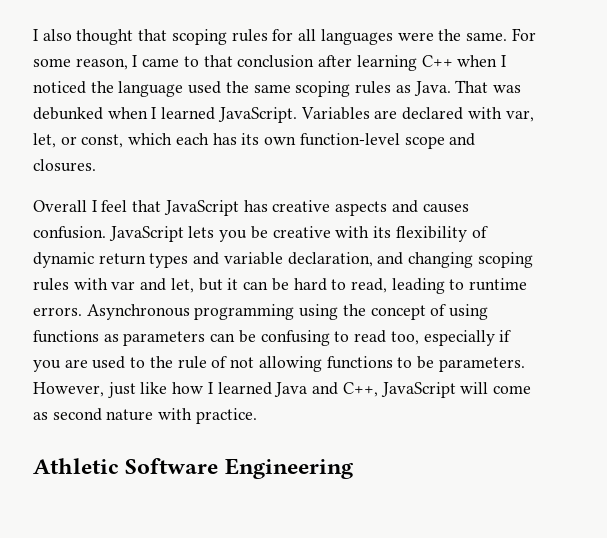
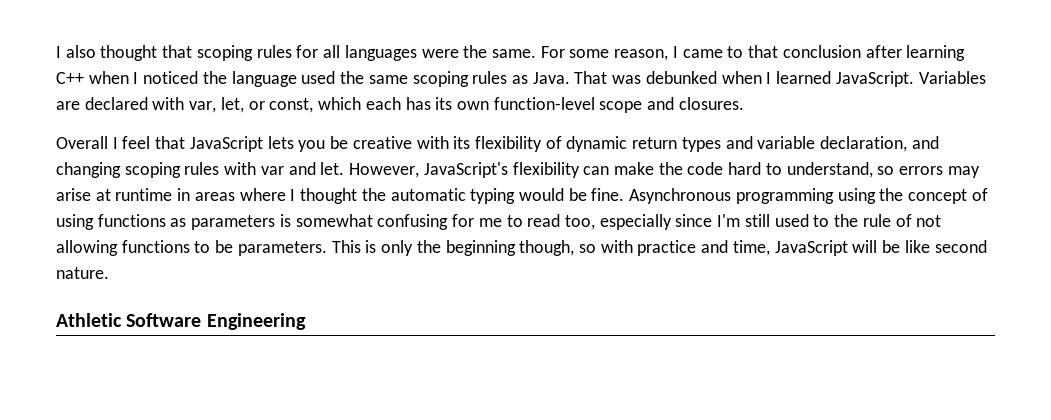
- Overall I feel that JavaScript has creative aspects and causes confusion. JavaScript lets you be creative with its flexibility of dynamic return types and variable declaration, and changing scoping rules with var and let, but it can be hard to read, leading to runtime errors.
+ Overall I feel that JavaScript lets you be creative with its flexibility of dynamic return types and variable declaration, and changing scoping rules with var and let. However, JavaScript's flexibility can make the code hard to understand, so errors may arise at runtime in areas where I thought the automatic typing would be fine.
- Asynchronous programming using the concept of using functions as parameters can be confusing to read too, especially if you are used to the rule of not allowing functions to be parameters.
+ Asynchronous programming using the concept of using functions as parameters is somewhat confusing for me to read too, especially since I'm still used to the rule of not allowing functions to be parameters.
- However, just like how I learned Java and C++, JavaScript will come as second nature with practice.
+ This is only the beginning though, so with practice and time, JavaScript will be like second nature.

